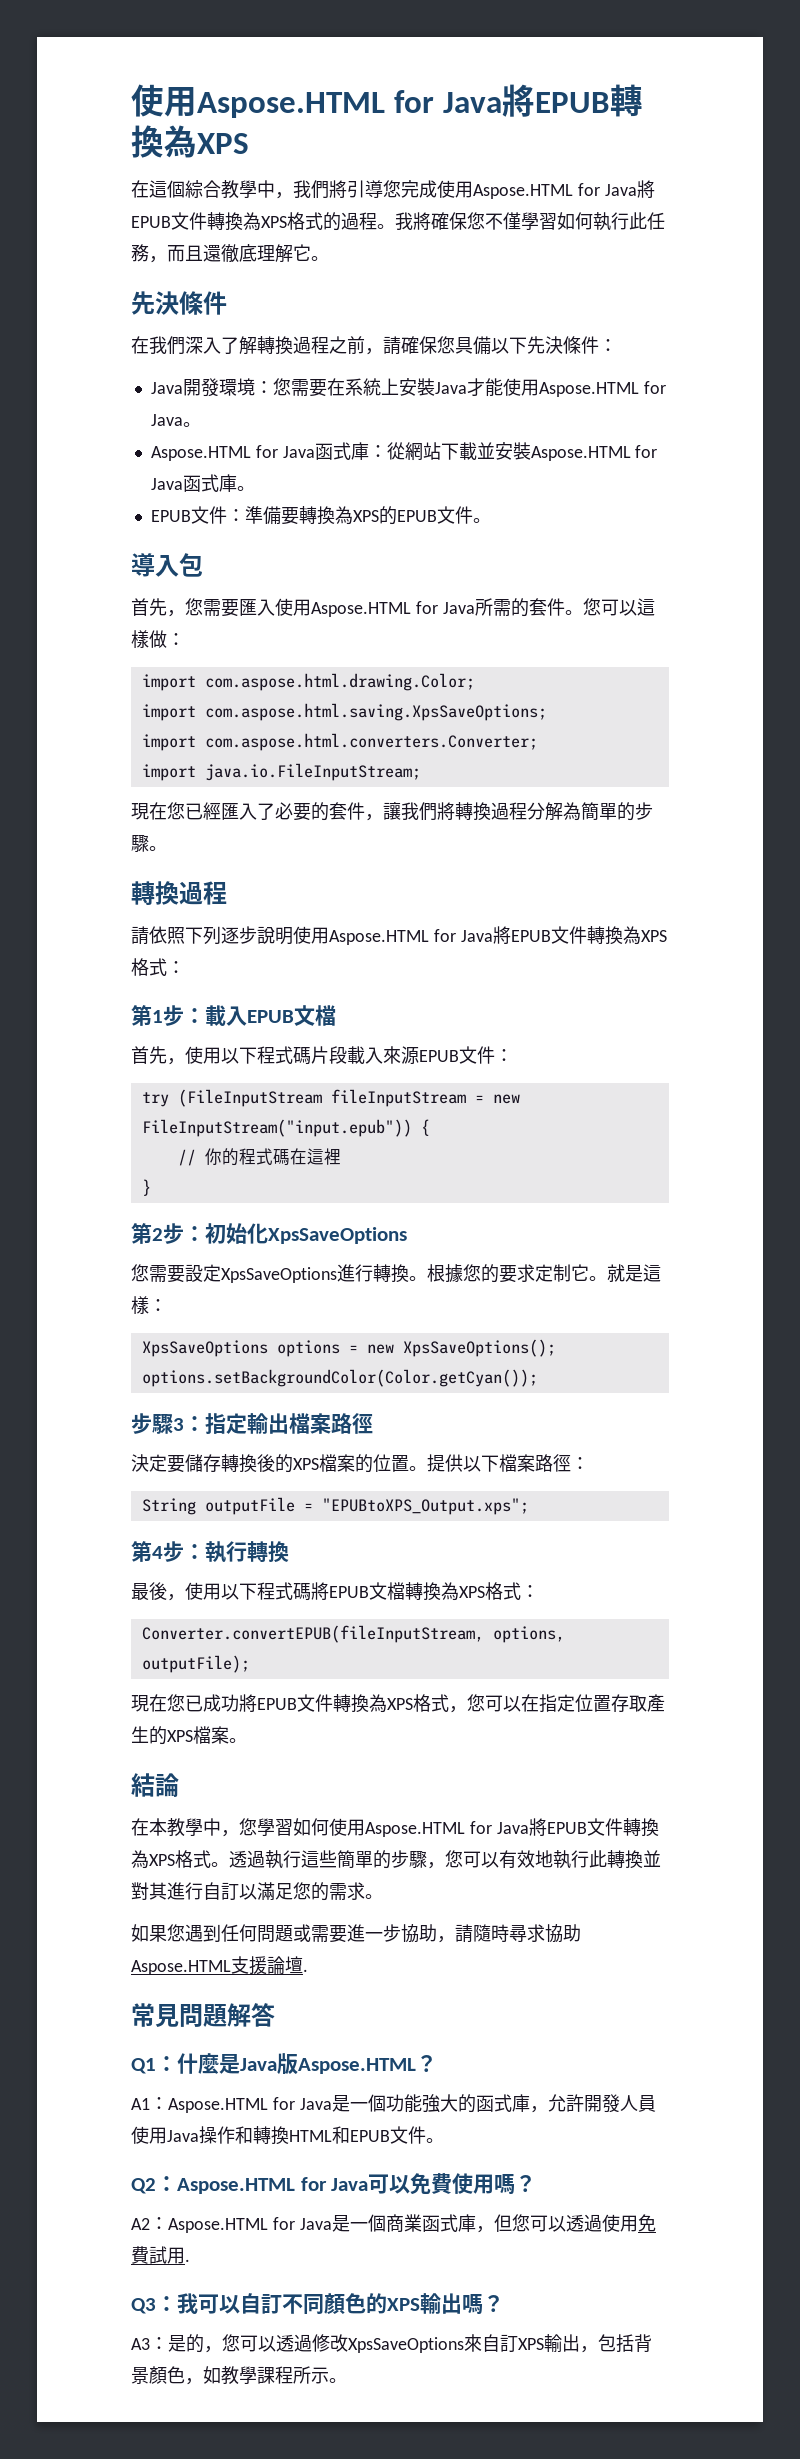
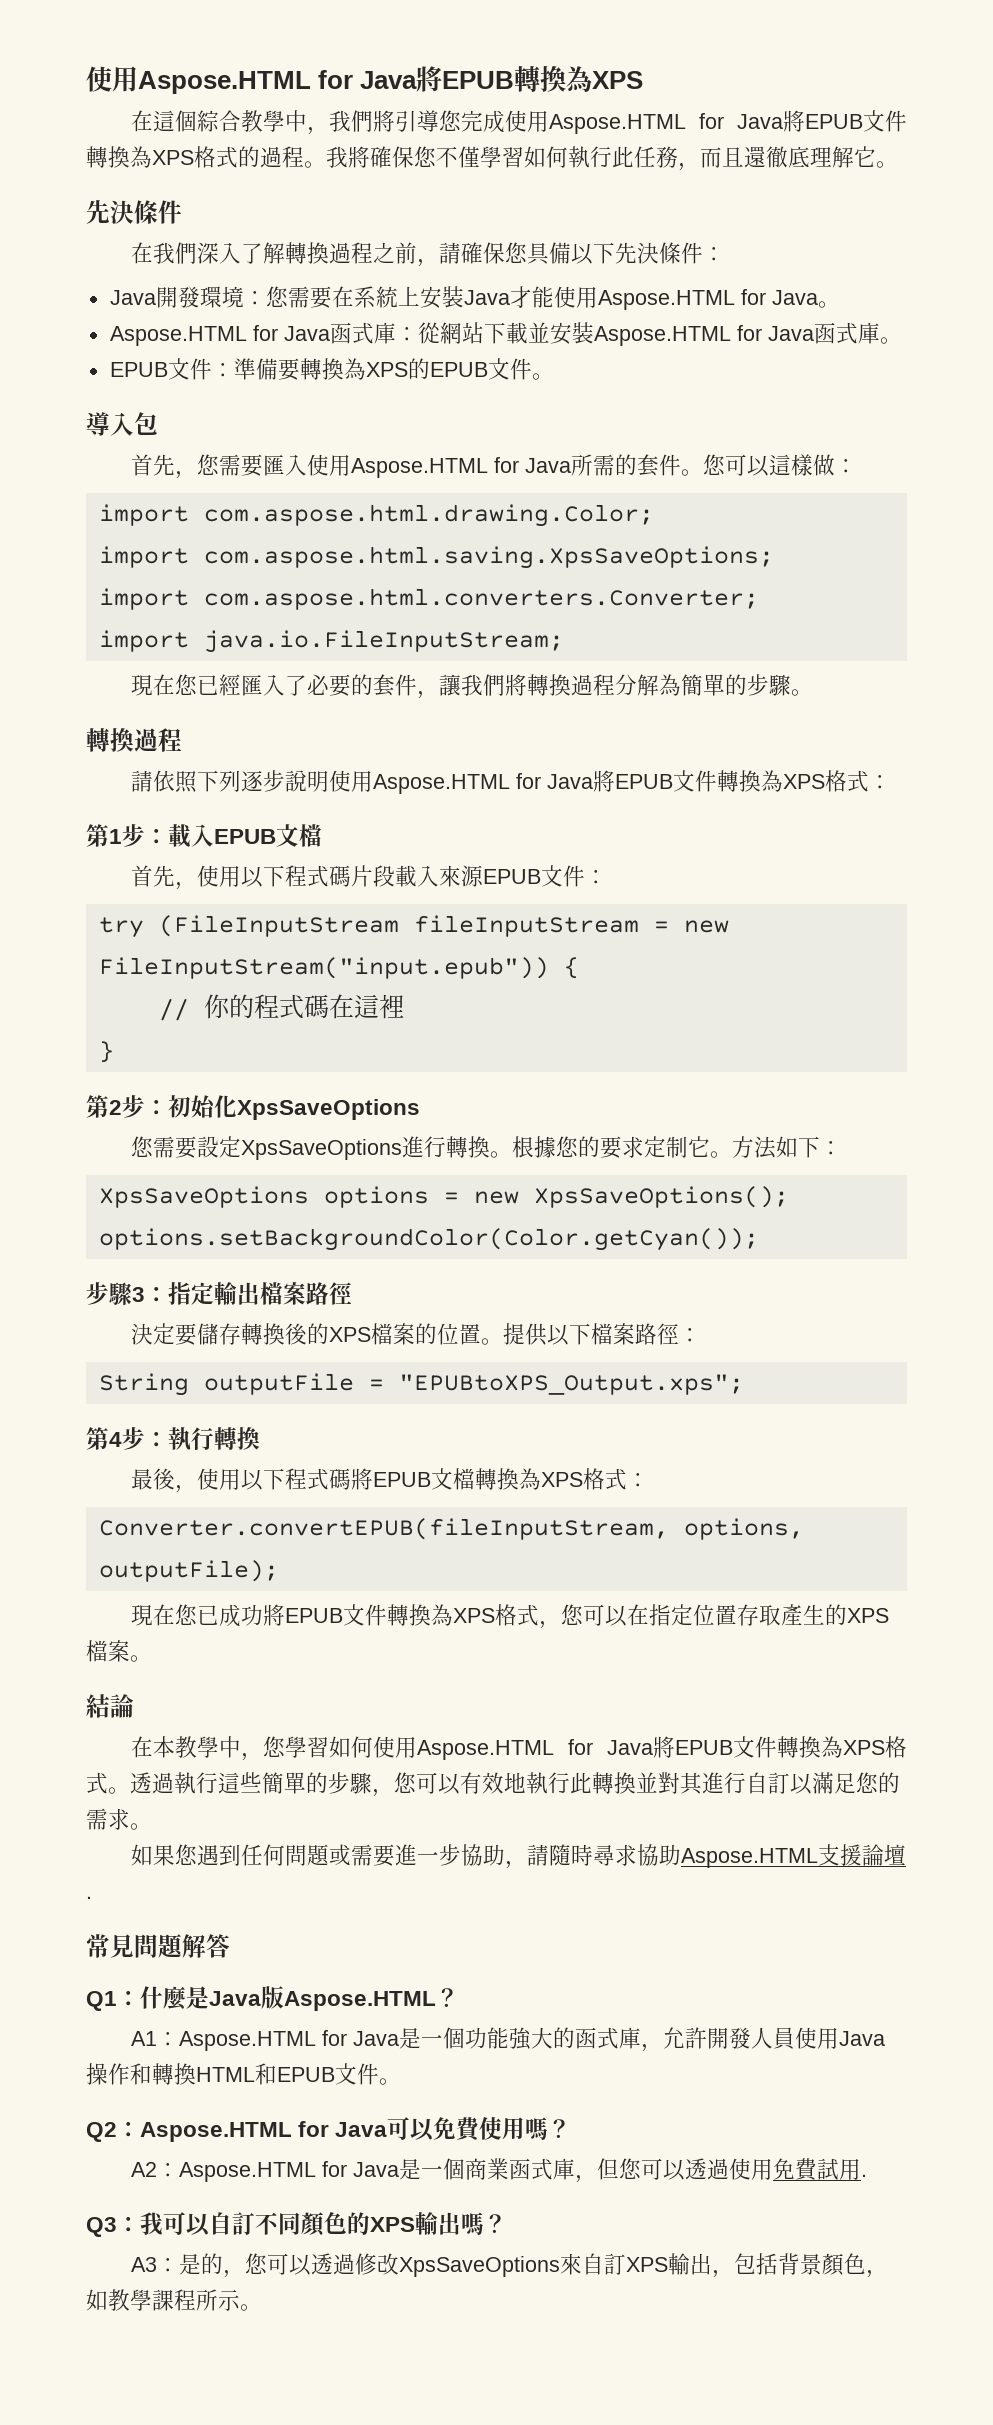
- 就是這樣：
+ 方法如下：

